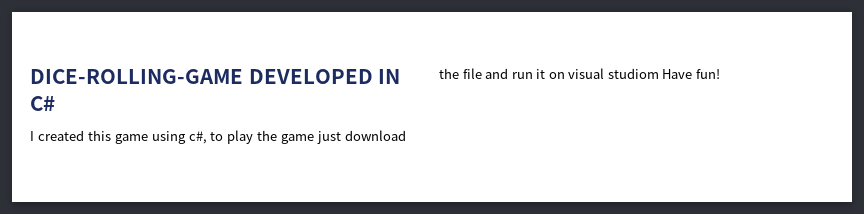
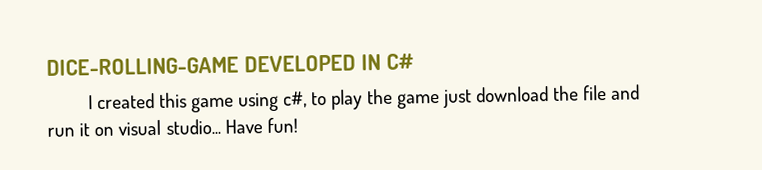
- I created this game using c#, to play the game just download the file and run it on visual studiom Have fun!
+ I created this game using c#, to play the game just download the file and run it on visual studio... Have fun!

